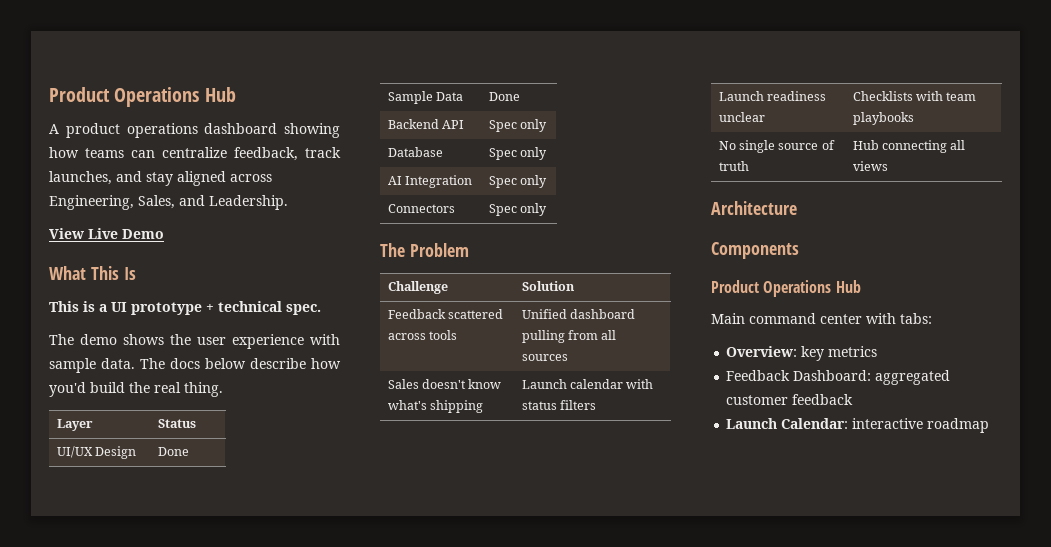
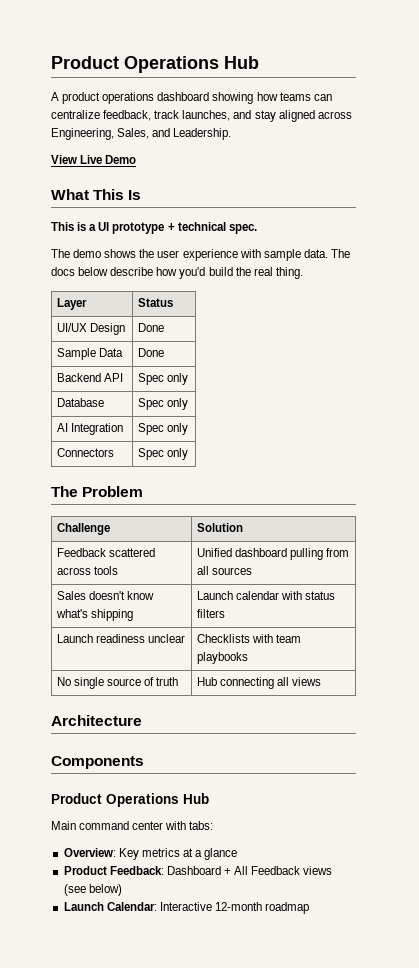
- Overview: key metrics
- Feedback Dashboard: aggregated customer feedback
+ Overview: Key metrics at a glance
+ Product Feedback: Dashboard + All Feedback views (see below)
- Launch Calendar: interactive roadmap
+ Launch Calendar: Interactive 12-month roadmap

